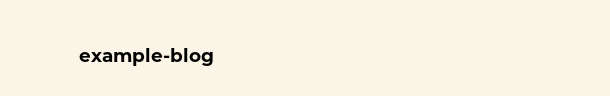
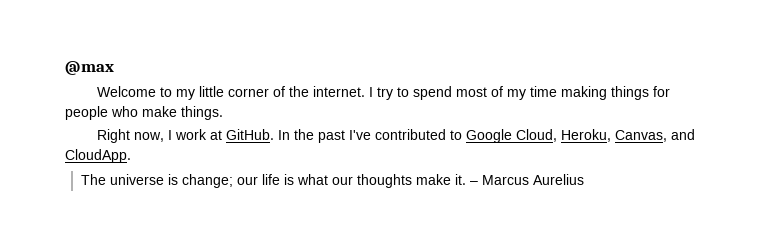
- example-blog
+ @max
+ Welcome to my little corner of the internet. I try to spend most of my time making things for people who make things.
+ Right now, I work at GitHub. In the past I've contributed to Google Cloud, Heroku, Canvas, and CloudApp.
+ The universe is change; our life is what our thoughts make it. – Marcus Aurelius

